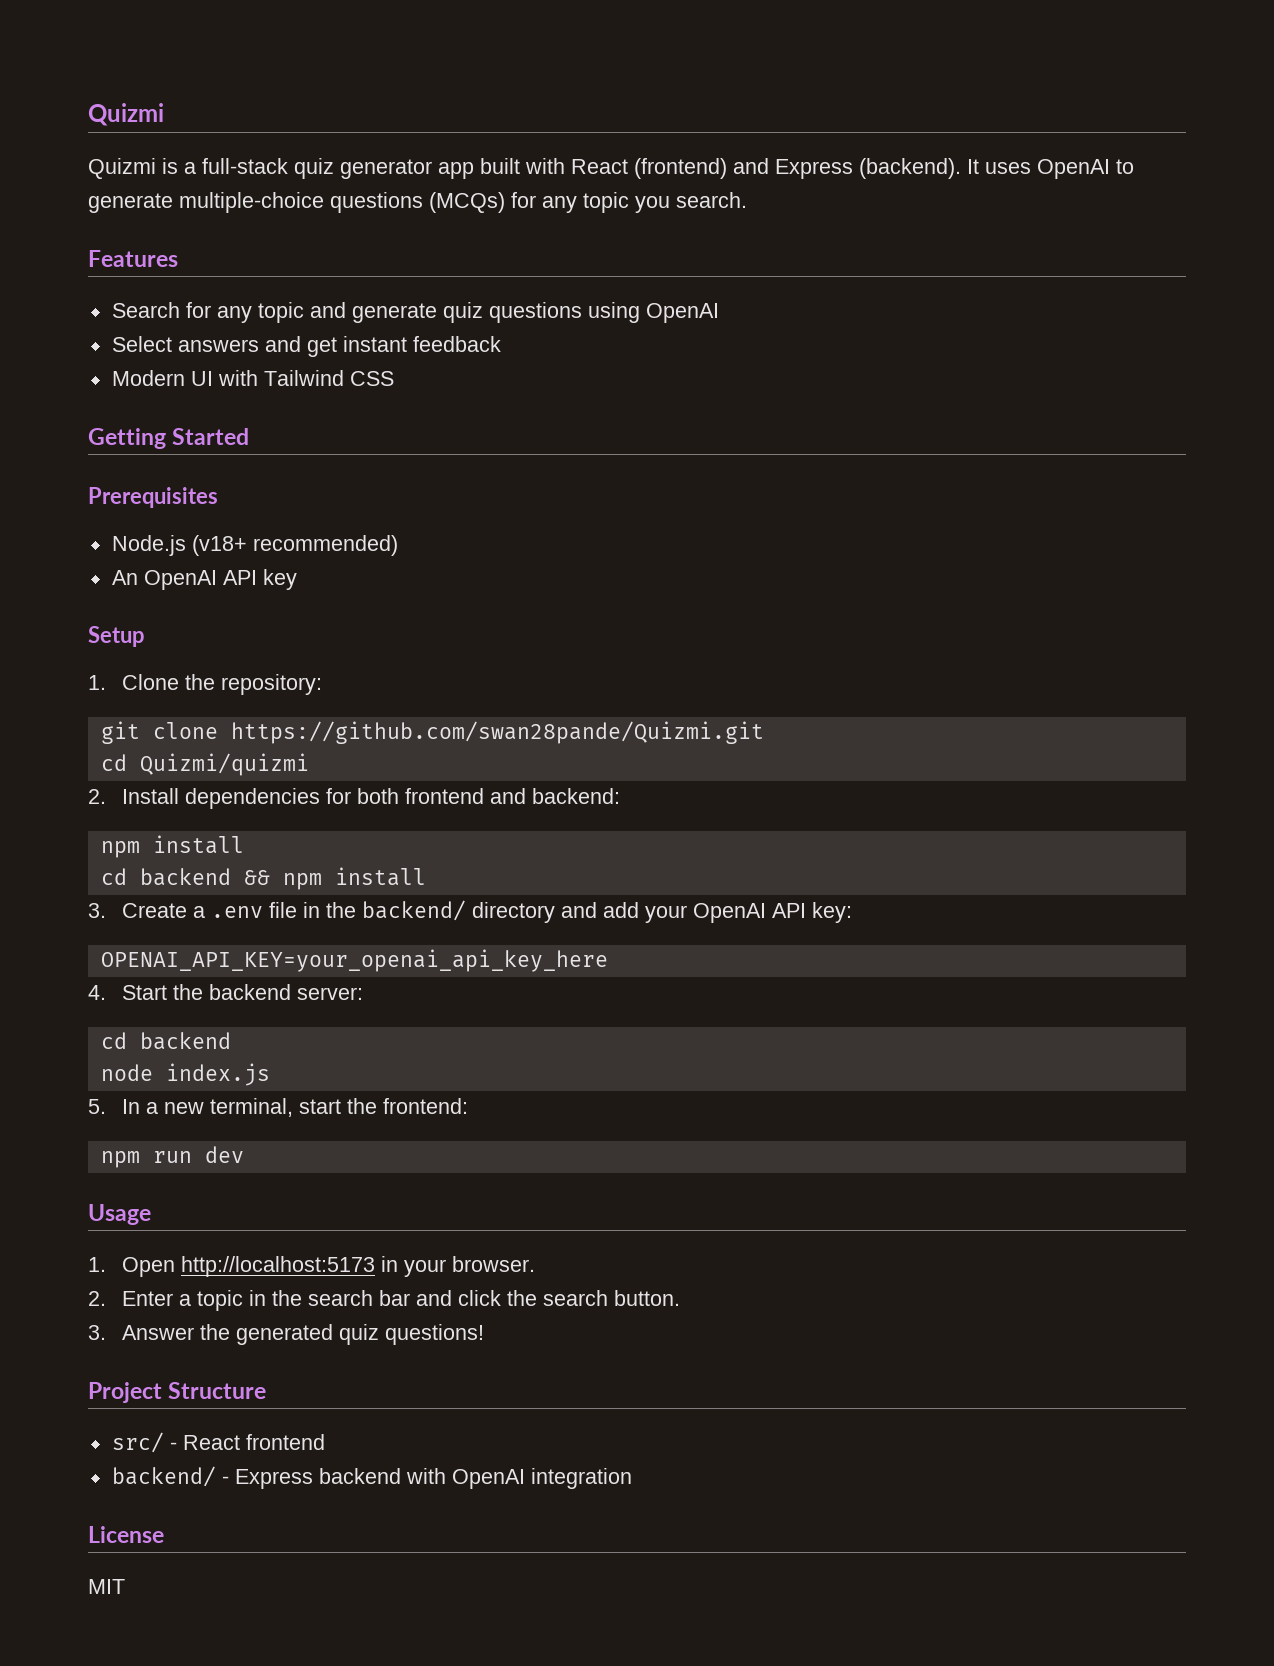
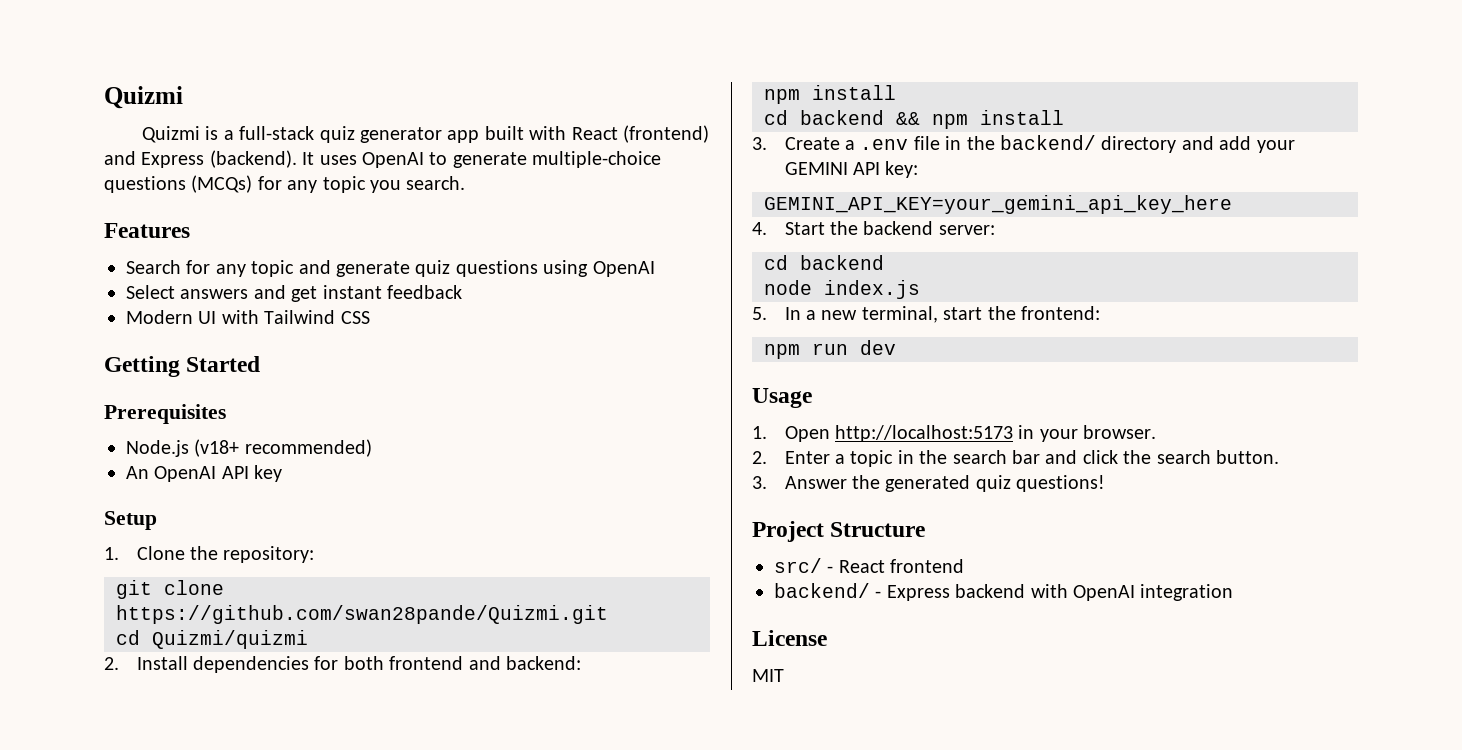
- 3. Create a .env file in the backend/ directory and add your OpenAI API key:
+ 3. Create a .env file in the backend/ directory and add your GEMINI API key:
- OPENAI_API_KEY=your_openai_api_key_here
+ GEMINI_API_KEY=your_gemini_api_key_here

